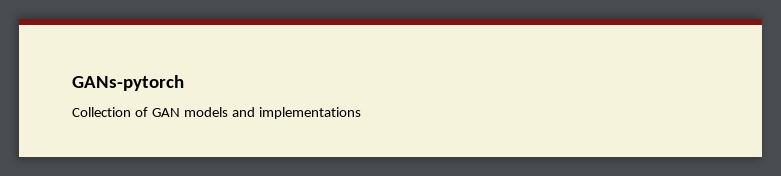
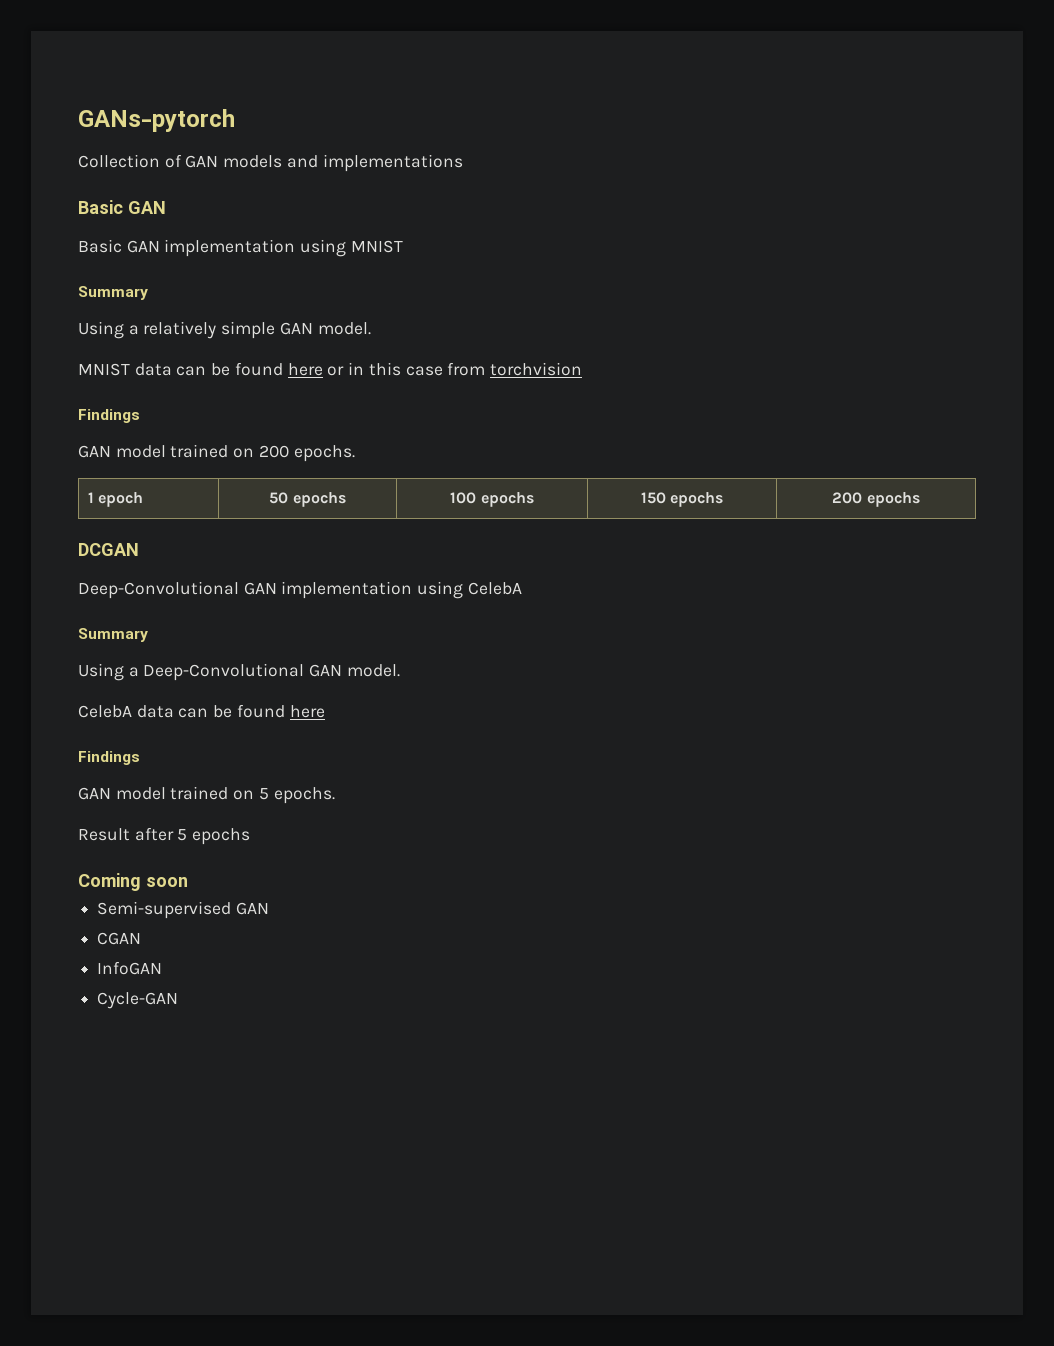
  Collection of GAN models and implementations
+ Basic GAN
+ Basic GAN implementation using MNIST
+ Summary
+ Using a relatively simple GAN model.
+ MNIST data can be found here or in this case from torchvision
+ Findings
+ GAN model trained on 200 epochs.
+ 1 epoch | 50 epochs | 100 epochs | 150 epochs | 200 epochs
+ DCGAN
+ Deep-Convolutional GAN implementation using CelebA
+ Summary
+ Using a Deep-Convolutional GAN model.
+ CelebA data can be found here
+ Findings
+ GAN model trained on 5 epochs.
+ Result after 5 epochs
+ Coming soon
+ Semi-supervised GAN
+ CGAN
+ InfoGAN
+ Cycle-GAN

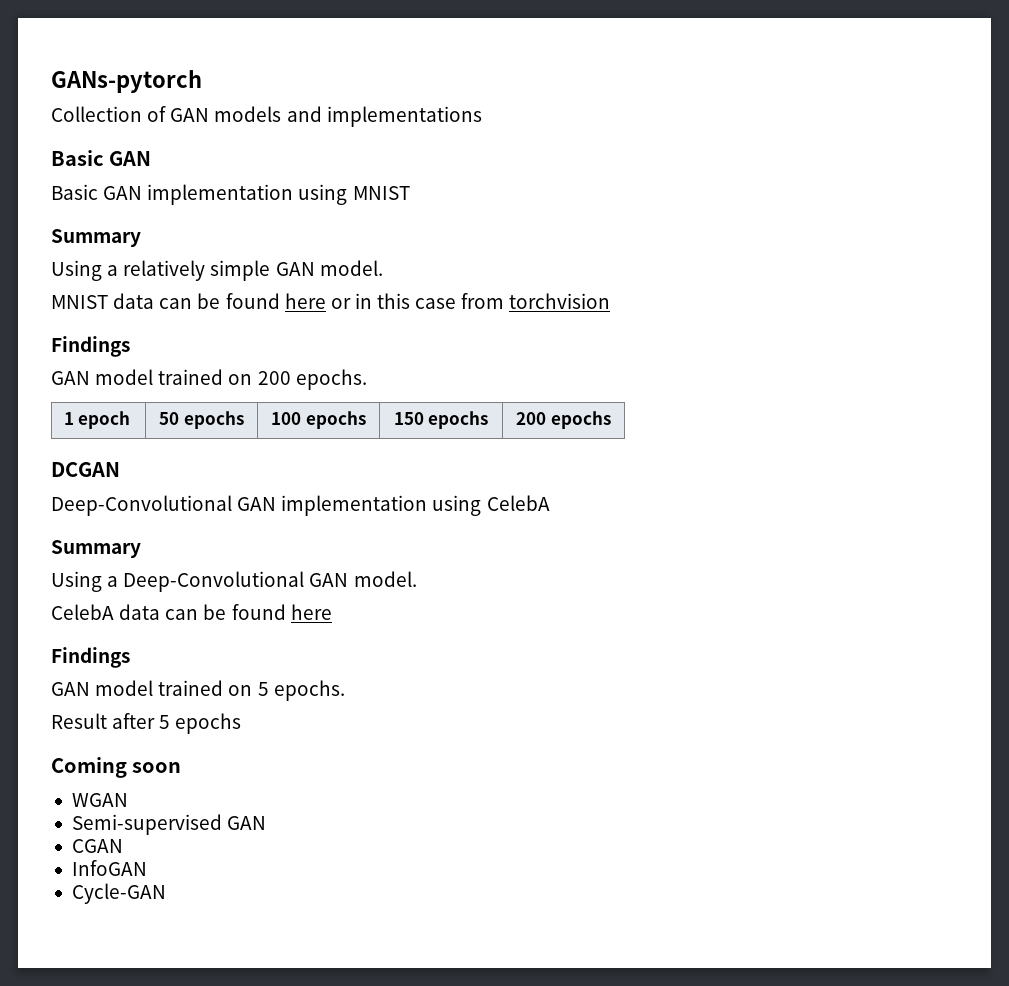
+ WGAN

